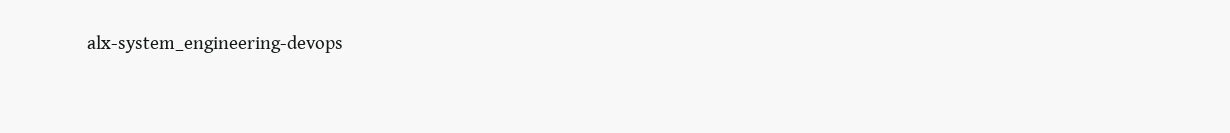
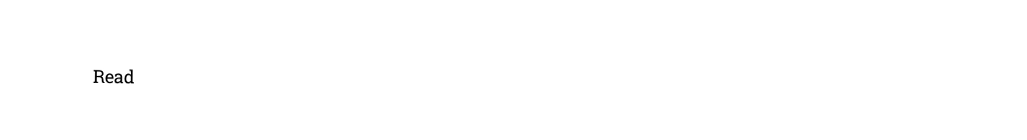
- alx-system_engineering-devops
+ Read

